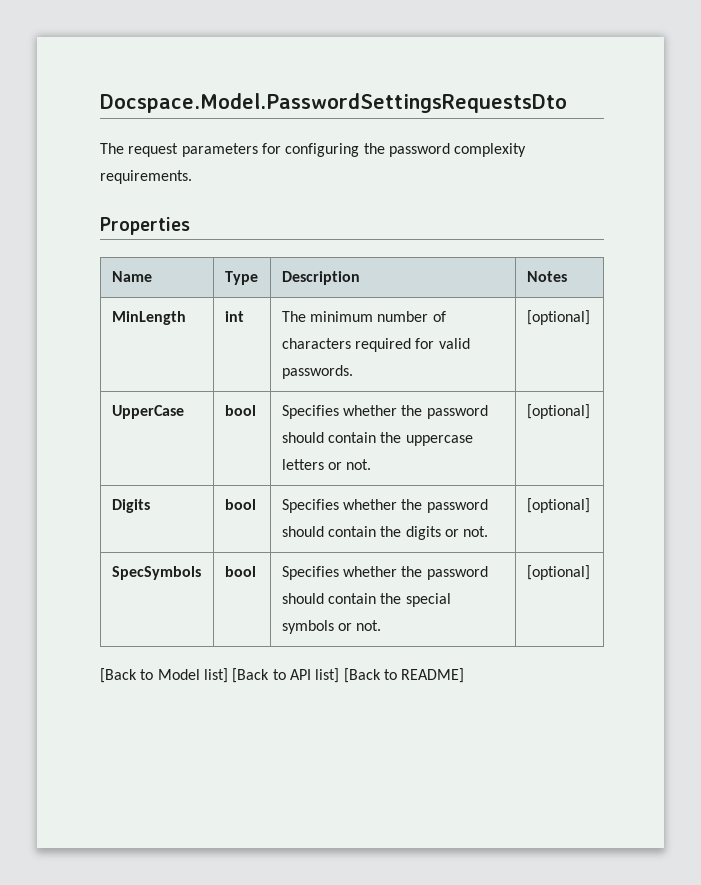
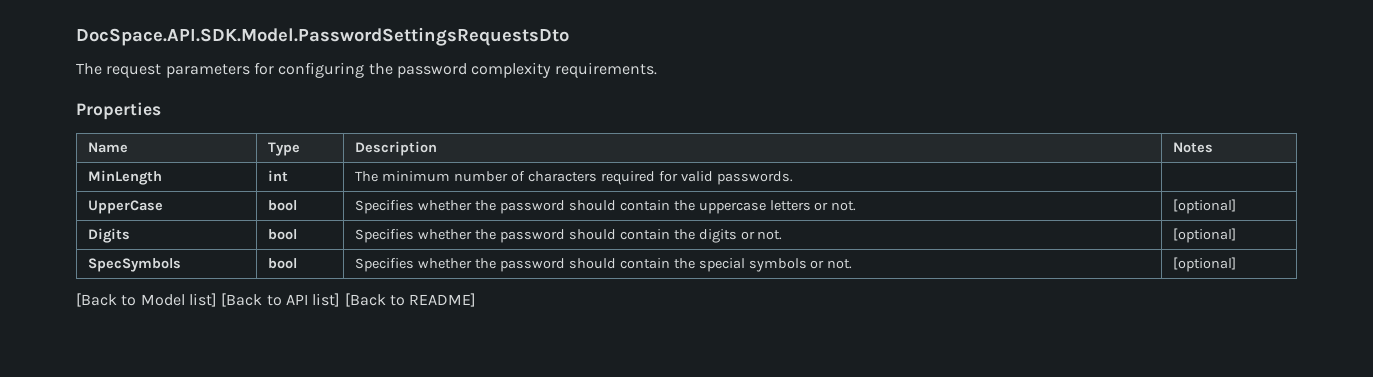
- Docspace.Model.PasswordSettingsRequestsDto
+ DocSpace.API.SDK.Model.PasswordSettingsRequestsDto
- MinLength | int | The minimum number of characters required for valid passwords. | [optional]
+ MinLength | int | The minimum number of characters required for valid passwords. |

